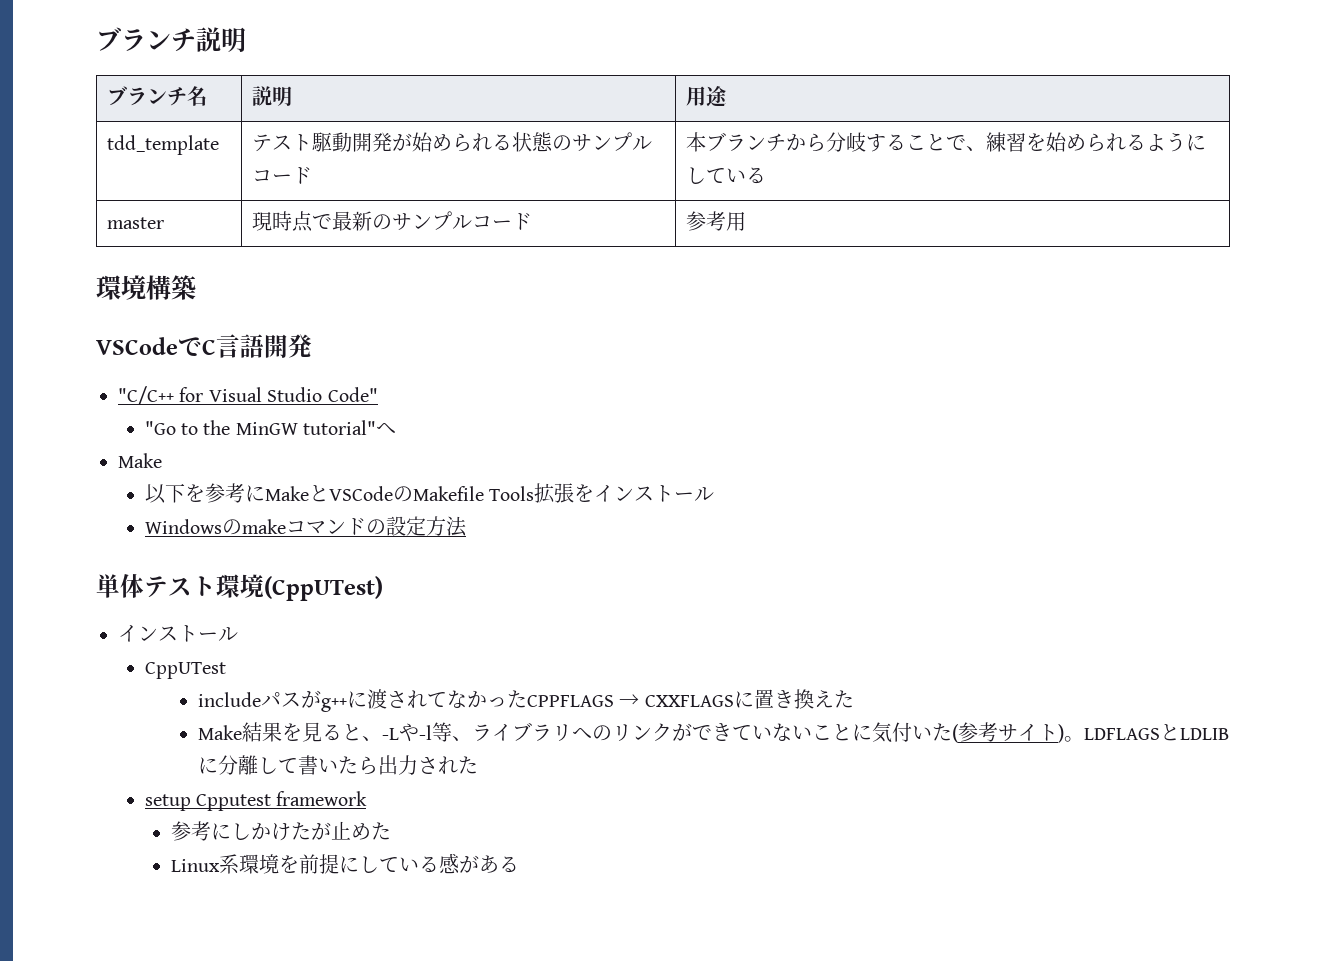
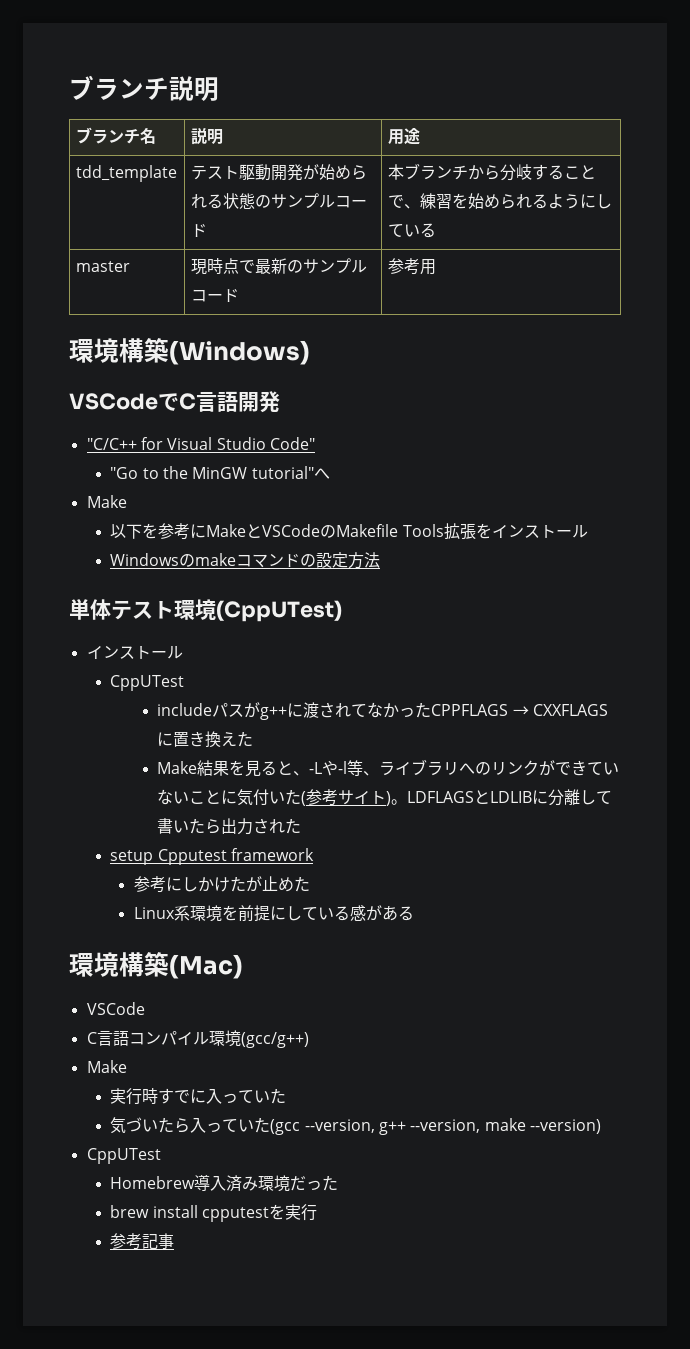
- 環境構築
+ 環境構築(Windows)
+ 環境構築(Mac)
+ VSCode
+ C言語コンパイル環境(gcc/g++)
+ Make
+ 実行時すでに入っていた
+ 気づいたら入っていた(gcc --version, g++ --version, make --version)
+ CppUTest
+ Homebrew導入済み環境だった
+ brew install cpputestを実行
+ 参考記事

